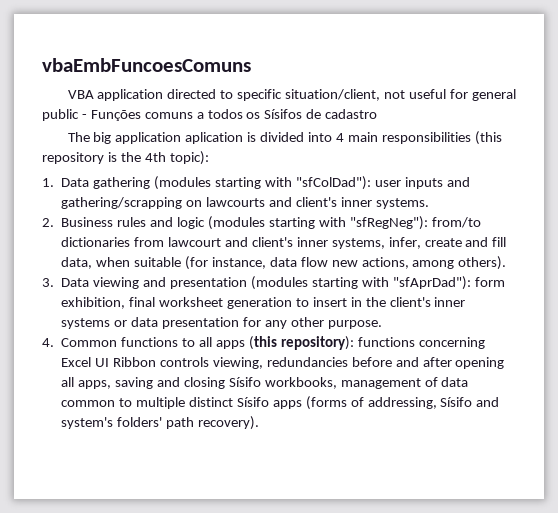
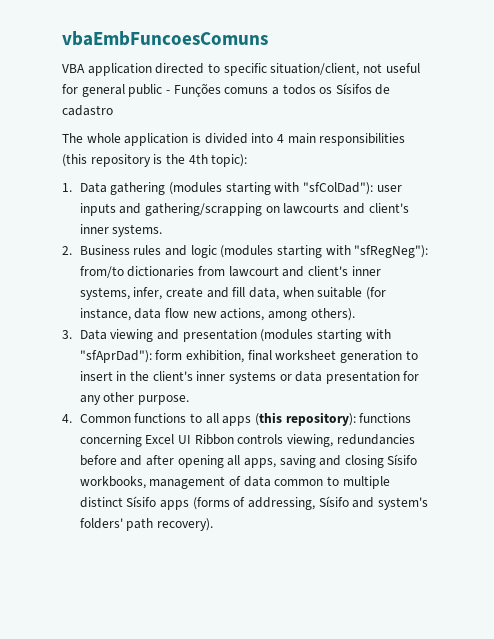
- The big application aplication is divided into 4 main responsibilities (this repository is the 4th topic):
+ The whole application is divided into 4 main responsibilities (this repository is the 4th topic):

